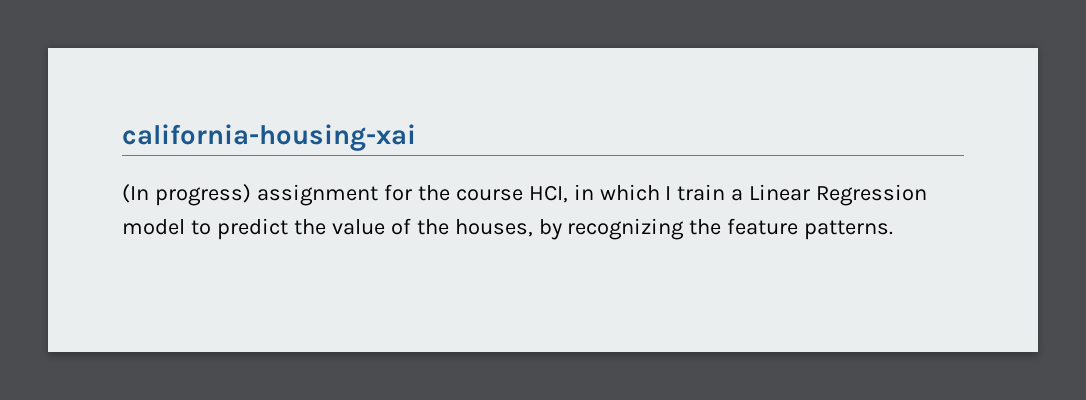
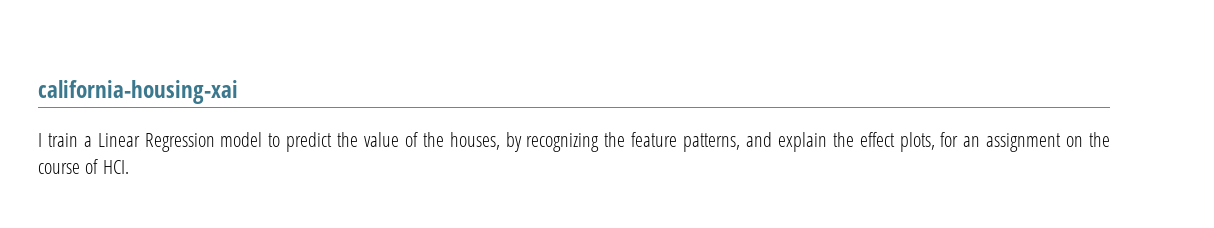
- (In progress) assignment for the course HCI, in which I train a Linear Regression model to predict the value of the houses, by recognizing the feature patterns.
+ I train a Linear Regression model to predict the value of the houses, by recognizing the feature patterns, and explain the effect plots, for an assignment on the course of HCI.

